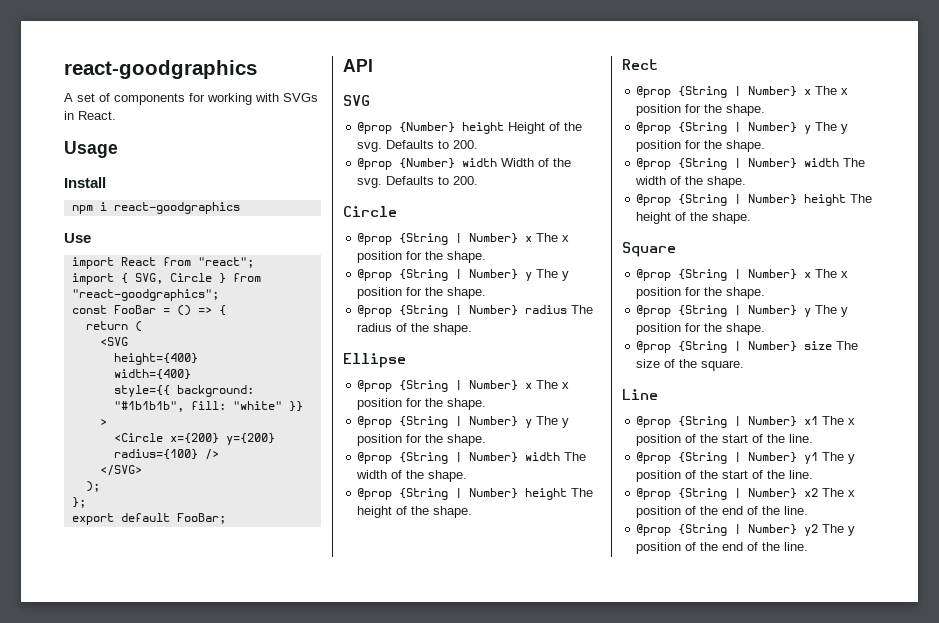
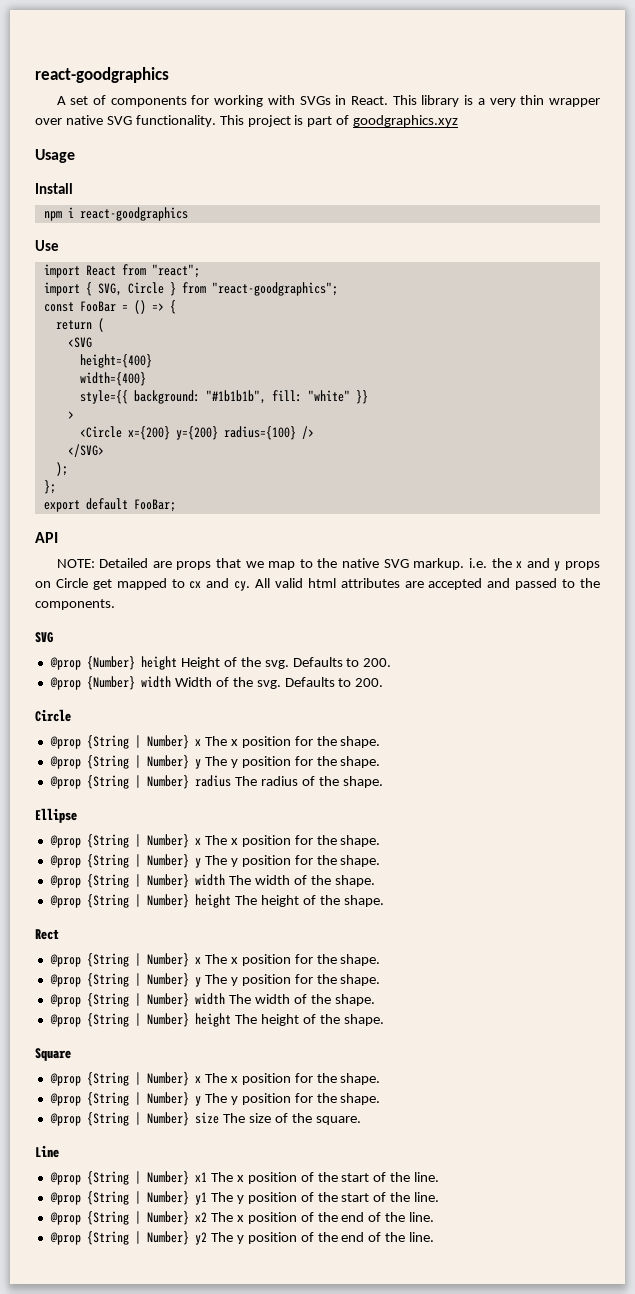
+ This library is a very thin wrapper over native SVG functionality. This project is part of goodgraphics.xyz
+ NOTE: Detailed are props that we map to the native SVG markup. i.e. the x and y props on Circle get mapped to cx and cy. All valid html attributes are accepted and passed to the components.

